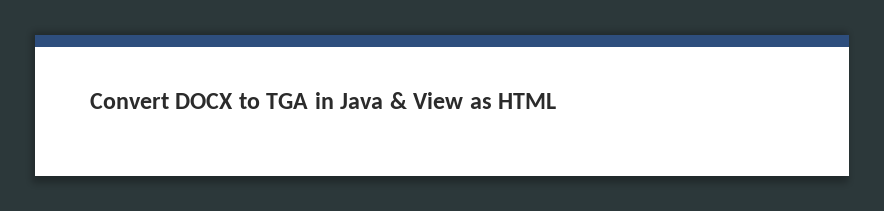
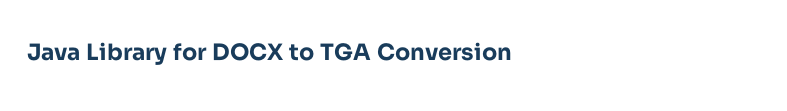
- Convert DOCX to TGA in Java & View as HTML
+ Java Library for DOCX to TGA Conversion

